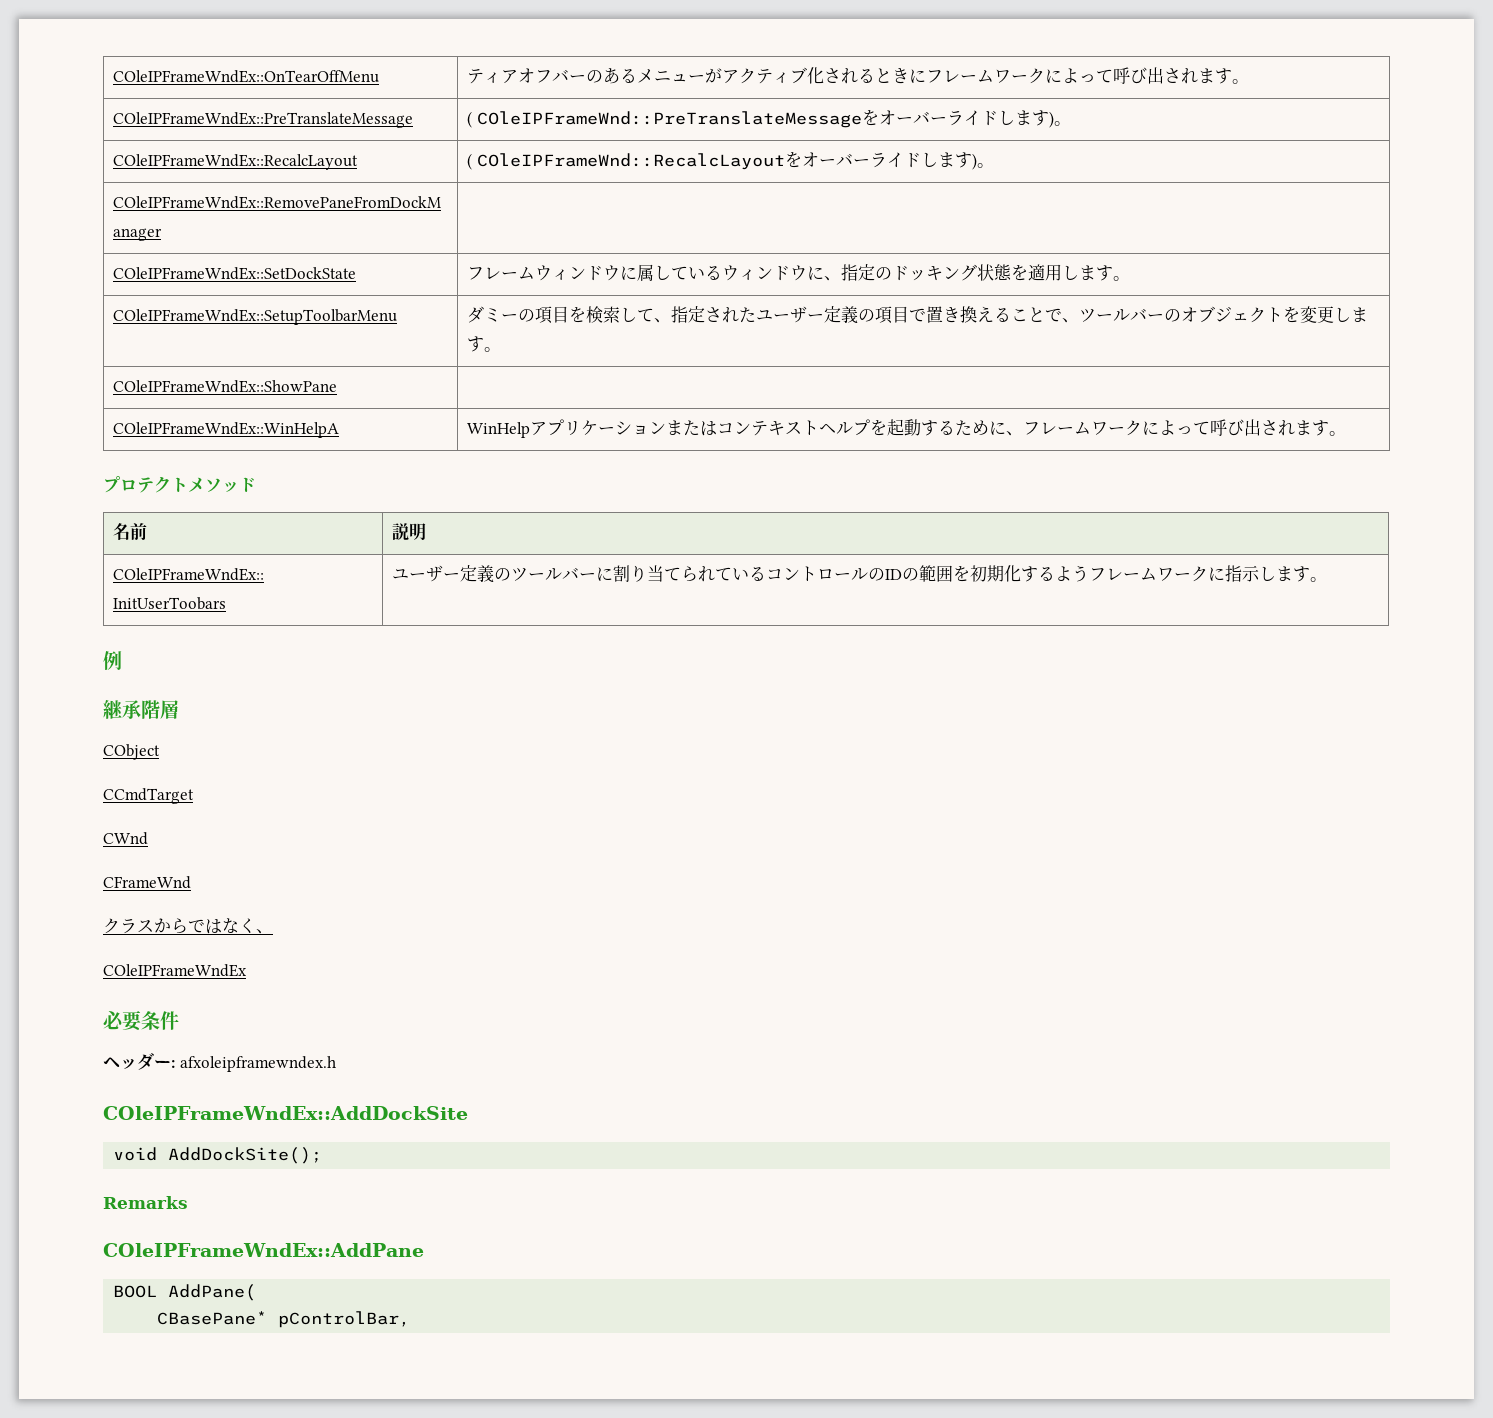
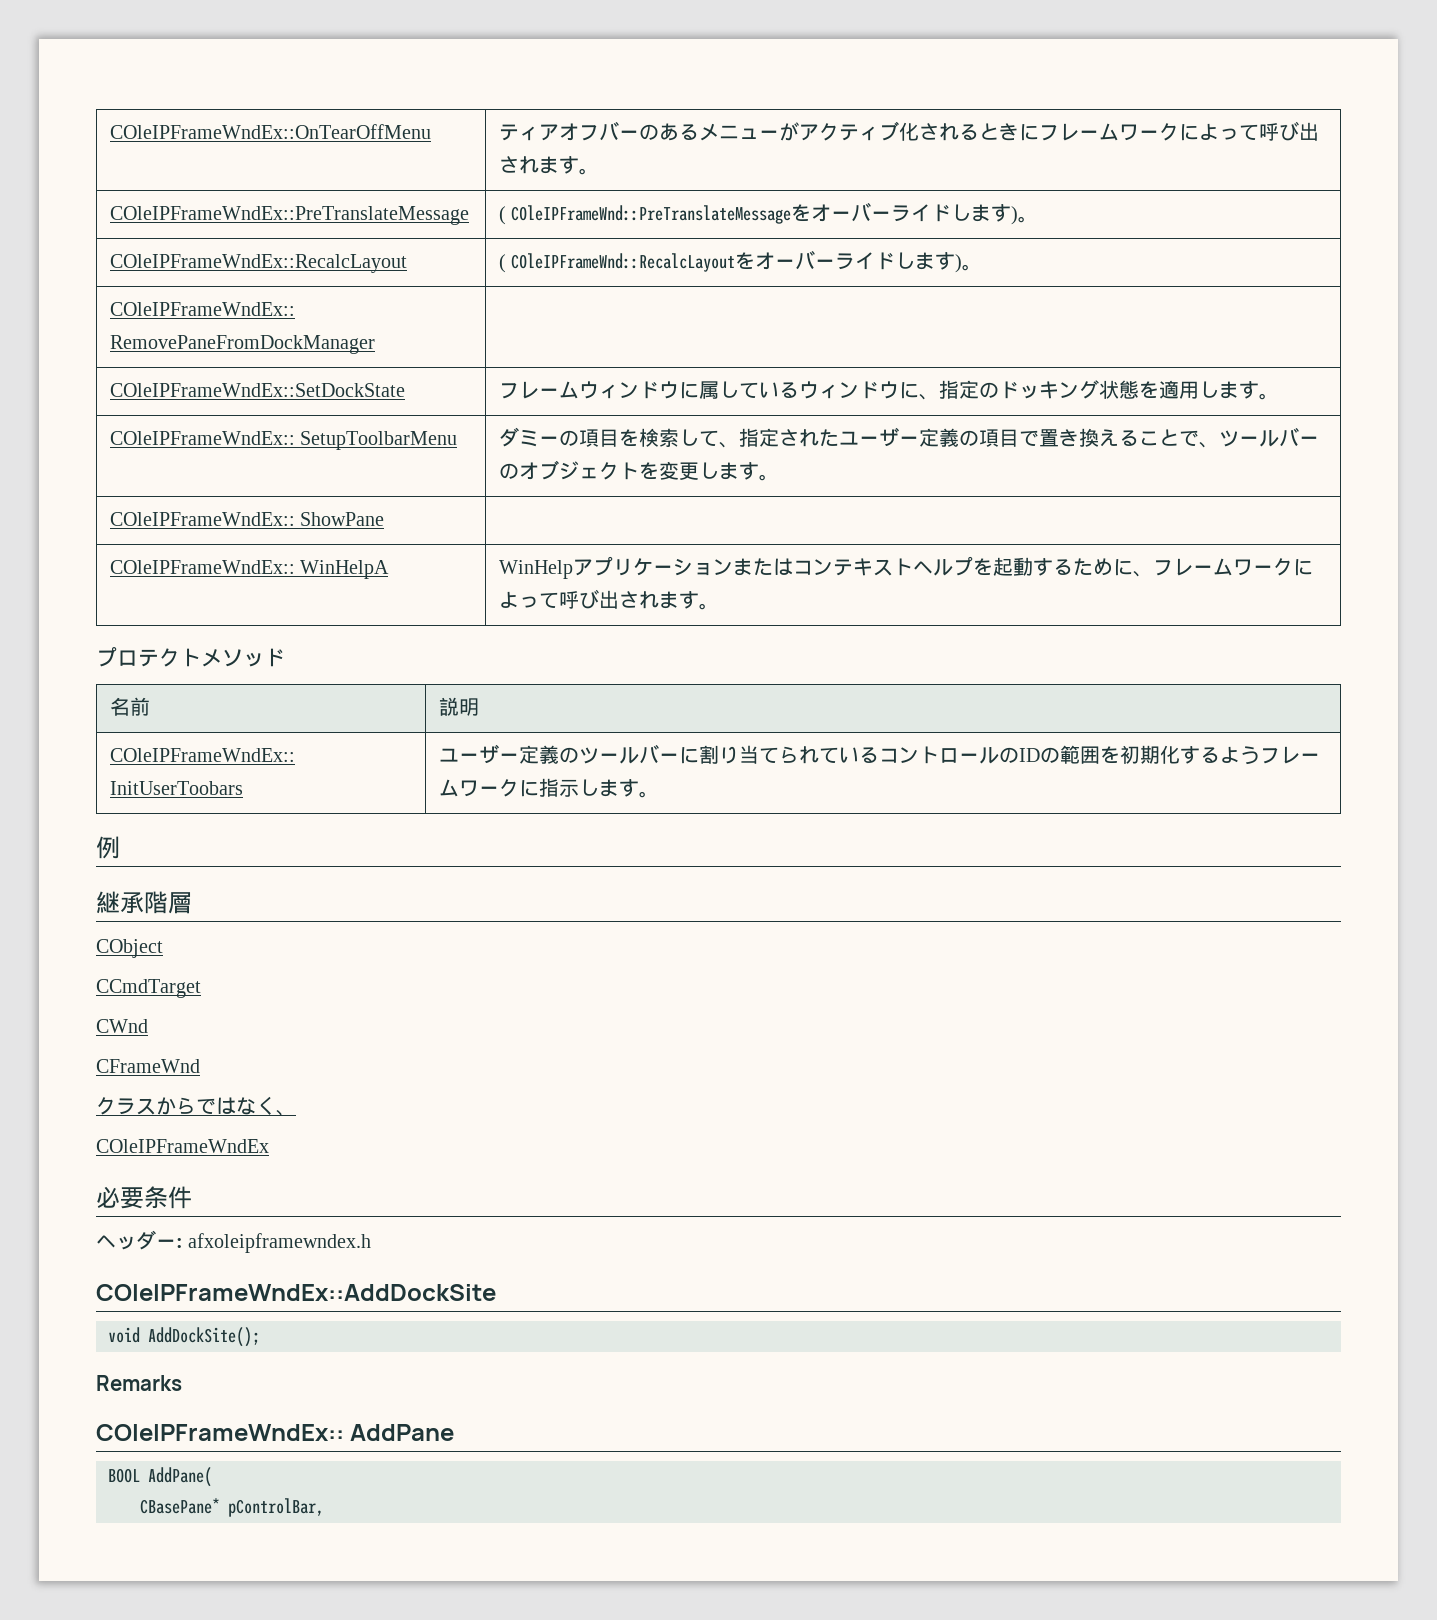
- COleIPFrameWndEx::SetupToolbarMenu | ダミーの項目を検索して、指定されたユーザー定義の項目で置き換えることで、ツールバーのオブジェクトを変更します。
+ COleIPFrameWndEx:: SetupToolbarMenu | ダミーの項目を検索して、指定されたユーザー定義の項目で置き換えることで、ツールバーのオブジェクトを変更します。
- COleIPFrameWndEx::ShowPane |
- COleIPFrameWndEx::WinHelpA | WinHelpアプリケーションまたはコンテキストヘルプを起動するために、フレームワークによって呼び出されます。
+ COleIPFrameWndEx:: ShowPane |
+ COleIPFrameWndEx:: WinHelpA | WinHelpアプリケーションまたはコンテキストヘルプを起動するために、フレームワークによって呼び出されます。
- COleIPFrameWndEx::AddPane
+ COleIPFrameWndEx:: AddPane

